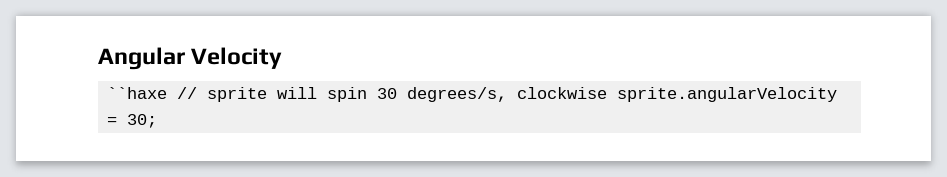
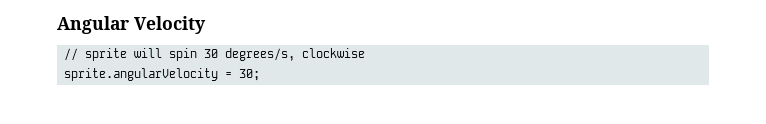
- ``haxe // sprite will spin 30 degrees/s, clockwise sprite.angularVelocity = 30;
+ // sprite will spin 30 degrees/s, clockwise
+ sprite.angularVelocity = 30;

